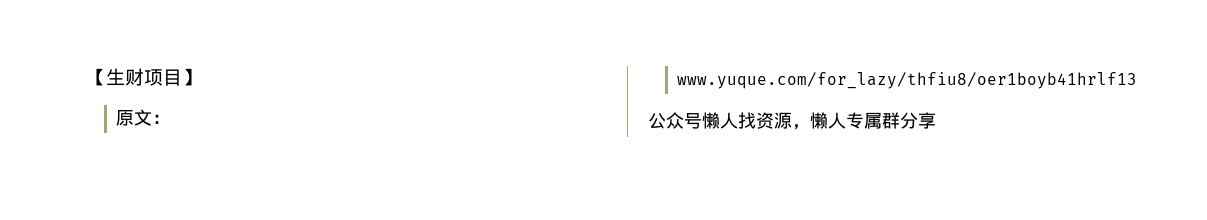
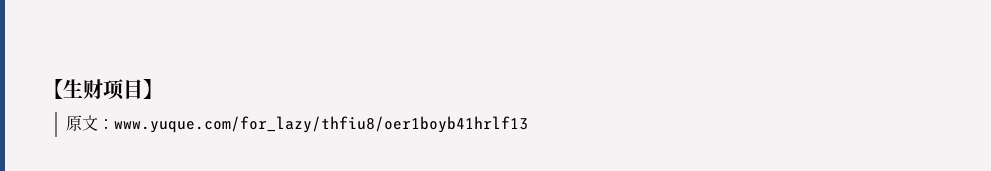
- 公众号懒人找资源，懒人专属群分享

